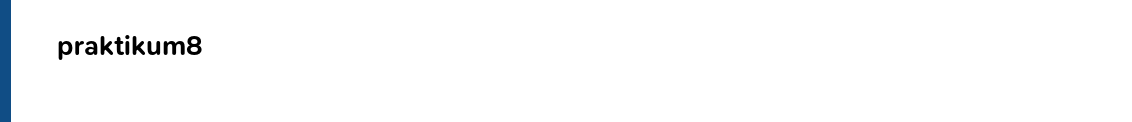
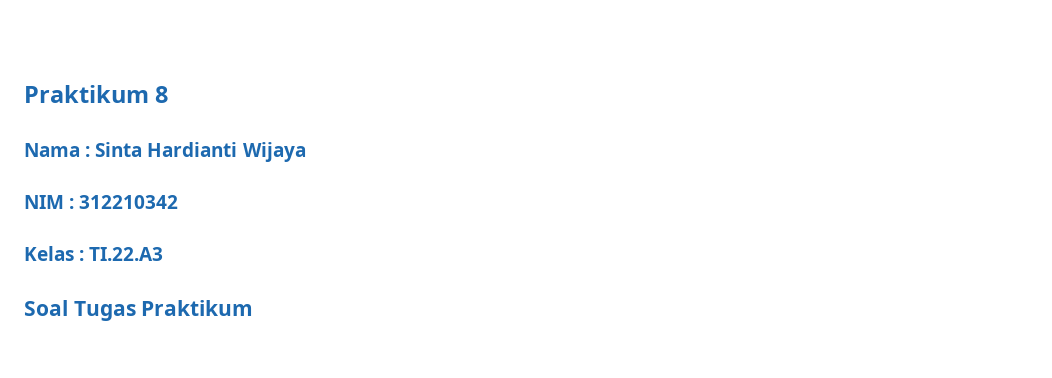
- praktikum8
+ Praktikum 8
+ Nama : Sinta Hardianti Wijaya
+ NIM : 312210342
+ Kelas : TI.22.A3
+ Soal Tugas Praktikum

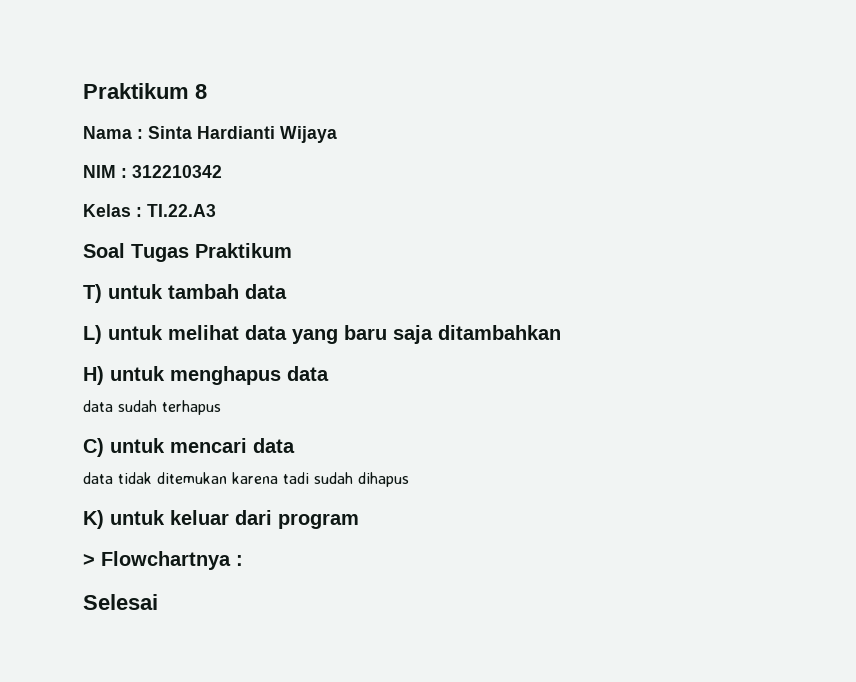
+ T) untuk tambah data
+ L) untuk melihat data yang baru saja ditambahkan
+ H) untuk menghapus data
+ data sudah terhapus
+ C) untuk mencari data
+ data tidak ditemukan karena tadi sudah dihapus
+ K) untuk keluar dari program
+ > Flowchartnya :
+ Selesai

